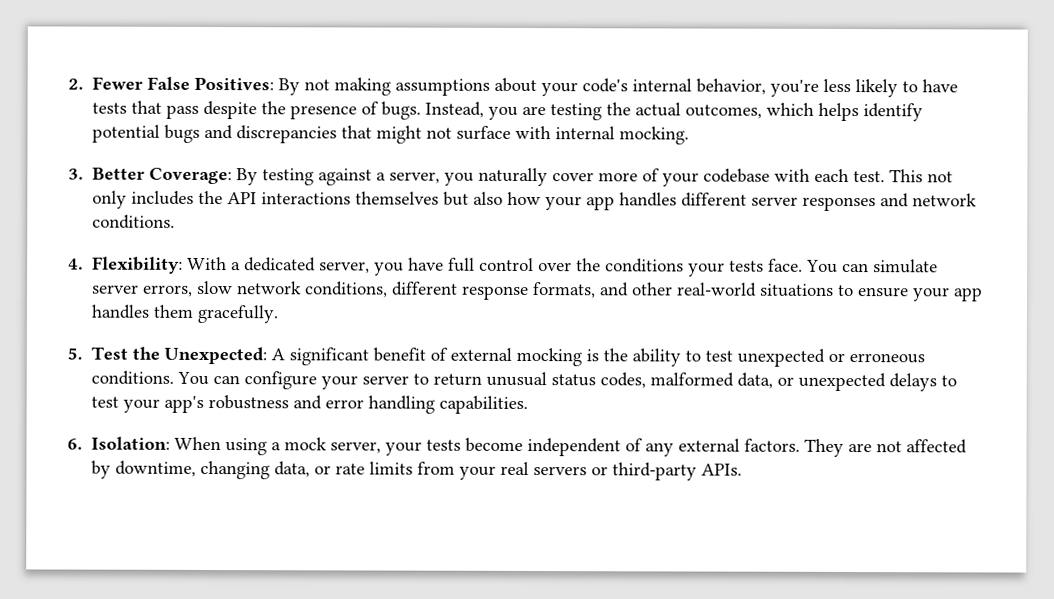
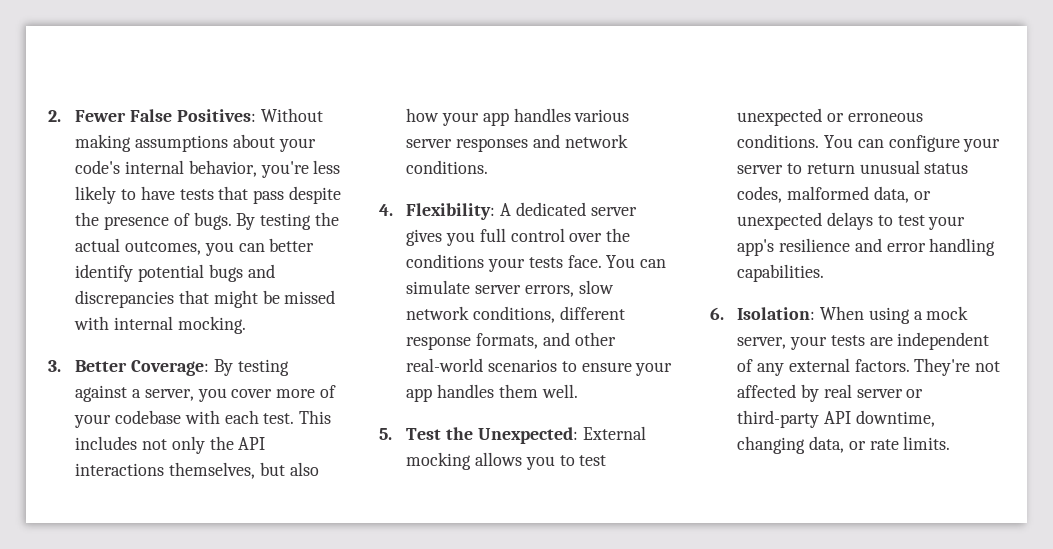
- 2. Fewer False Positives: By not making assumptions about your code's internal behavior, you're less likely to have tests that pass despite the presence of bugs.
+ 2. Fewer False Positives: Without making assumptions about your code's internal behavior, you're less likely to have tests that pass despite the presence of bugs.
- Instead, you are testing the actual outcomes, which helps identify potential bugs and discrepancies that might not surface with internal mocking.
+ By testing the actual outcomes, you can better identify potential bugs and discrepancies that might be missed with internal mocking.
- 3. Better Coverage: By testing against a server, you naturally cover more of your codebase with each test.
+ 3. Better Coverage: By testing against a server, you cover more of your codebase with each test.
- This not only includes the API interactions themselves but also how your app handles different server responses and network conditions.
+ This includes not only the API interactions themselves, but also how your app handles various server responses and network conditions.
- 4. Flexibility: With a dedicated server, you have full control over the conditions your tests face.
+ 4. Flexibility: A dedicated server gives you full control over the conditions your tests face.
- You can simulate server errors, slow network conditions, different response formats, and other real-world situations to ensure your app handles them gracefully.
+ You can simulate server errors, slow network conditions, different response formats, and other real-world scenarios to ensure your app handles them well.
- 5. Test the Unexpected: A significant benefit of external mocking is the ability to test unexpected or erroneous conditions.
+ 5. Test the Unexpected: External mocking allows you to test unexpected or erroneous conditions.
- You can configure your server to return unusual status codes, malformed data, or unexpected delays to test your app's robustness and error handling capabilities.
+ You can configure your server to return unusual status codes, malformed data, or unexpected delays to test your app's resilience and error handling capabilities.
- 6. Isolation: When using a mock server, your tests become independent of any external factors.
+ 6. Isolation: When using a mock server, your tests are independent of any external factors.
- They are not affected by downtime, changing data, or rate limits from your real servers or third-party APIs.
+ They're not affected by real server or third-party API downtime, changing data, or rate limits.

